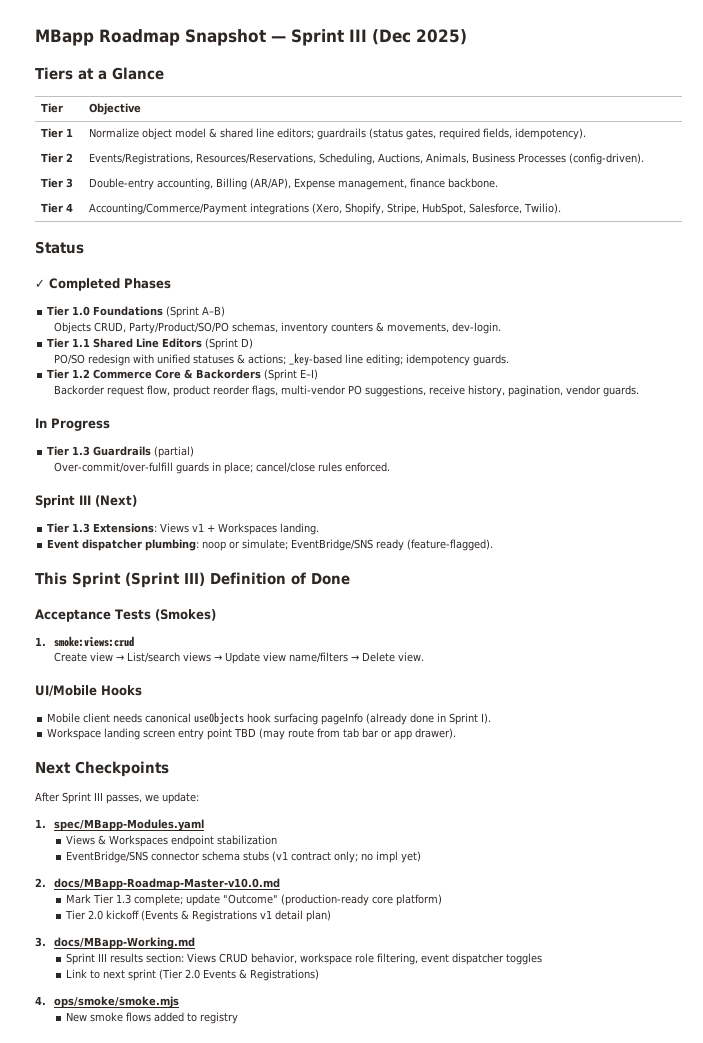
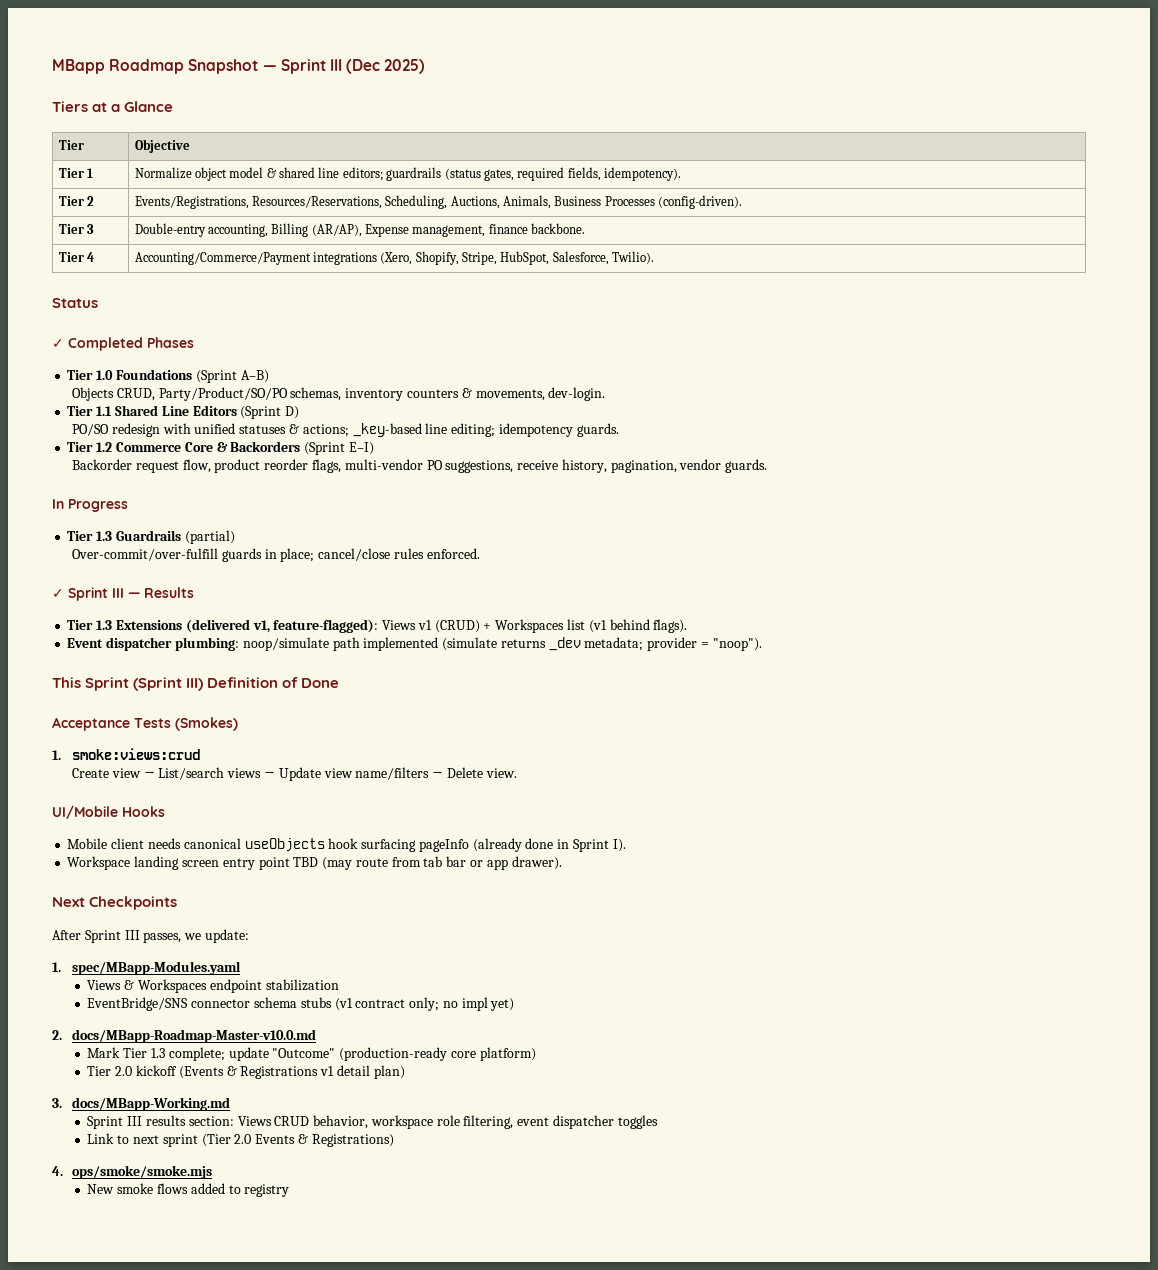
- Sprint III (Next)
- Tier 1.3 Extensions: Views v1 + Workspaces landing.
+ ✓ Sprint III — Results
+ Tier 1.3 Extensions (delivered v1, feature-flagged): Views v1 (CRUD) + Workspaces list (v1 behind flags).
- Event dispatcher plumbing: noop or simulate; EventBridge/SNS ready (feature-flagged).
+ Event dispatcher plumbing: noop/simulate path implemented (simulate returns _dev metadata; provider = "noop").

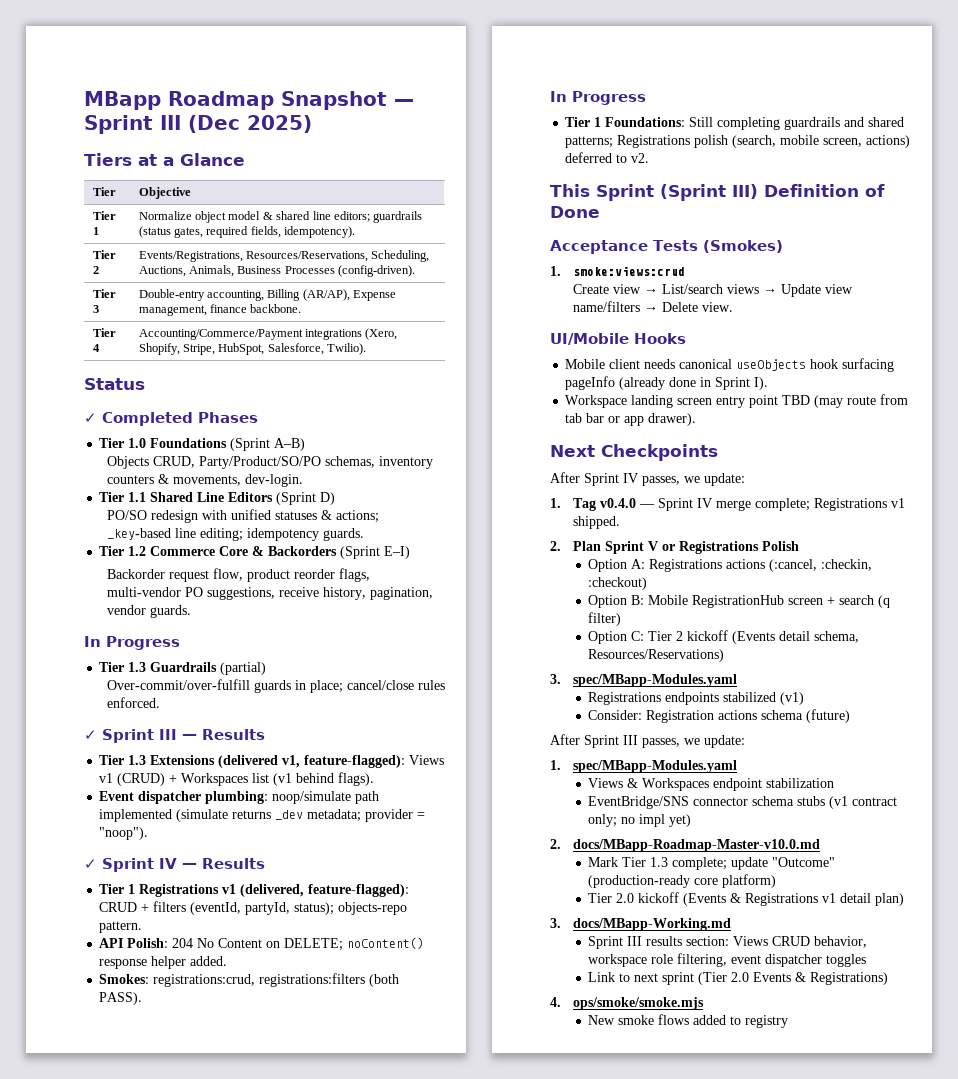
+ ✓ Sprint IV — Results
+ Tier 1 Registrations v1 (delivered, feature-flagged): CRUD + filters (eventId, partyId, status); objects-repo pattern.
+ API Polish: 204 No Content on DELETE; noContent() response helper added.
+ Smokes: registrations:crud, registrations:filters (both PASS).
+ In Progress
+ Tier 1 Foundations: Still completing guardrails and shared patterns; Registrations polish (search, mobile screen, actions) deferred to v2.
+ After Sprint IV passes, we update:
+ 1. Tag v0.4.0 — Sprint IV merge complete; Registrations v1 shipped.
+ 2. Plan Sprint V or Registrations Polish
+ Option A: Registrations actions (:cancel, :checkin, :checkout)
+ Option B: Mobile RegistrationHub screen + search (q filter)
+ Option C: Tier 2 kickoff (Events detail schema, Resources/Reservations)
+ 3. spec/MBapp-Modules.yaml
+ Registrations endpoints stabilized (v1)
+ Consider: Registration actions schema (future)

